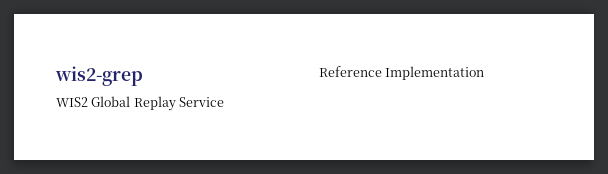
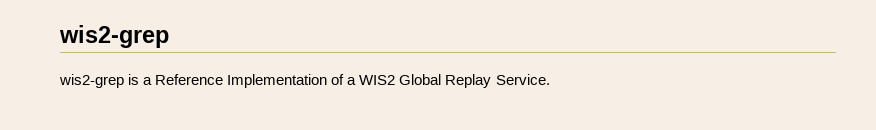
- WIS2 Global Replay Service Reference Implementation
+ wis2-grep is a Reference Implementation of a WIS2 Global Replay Service.

